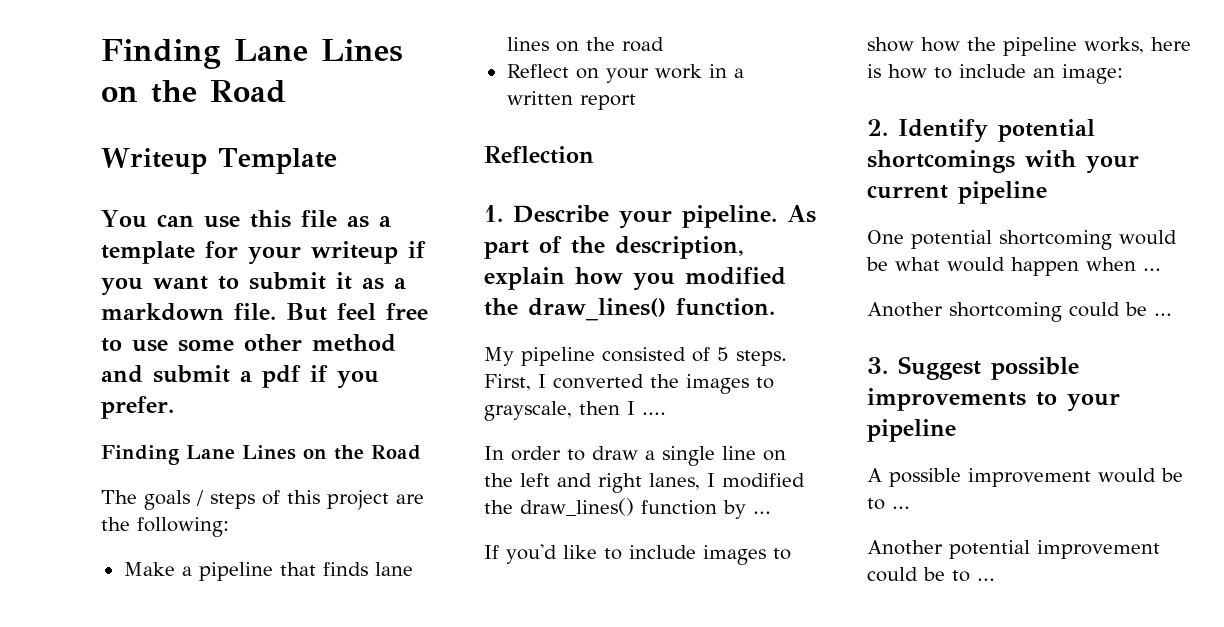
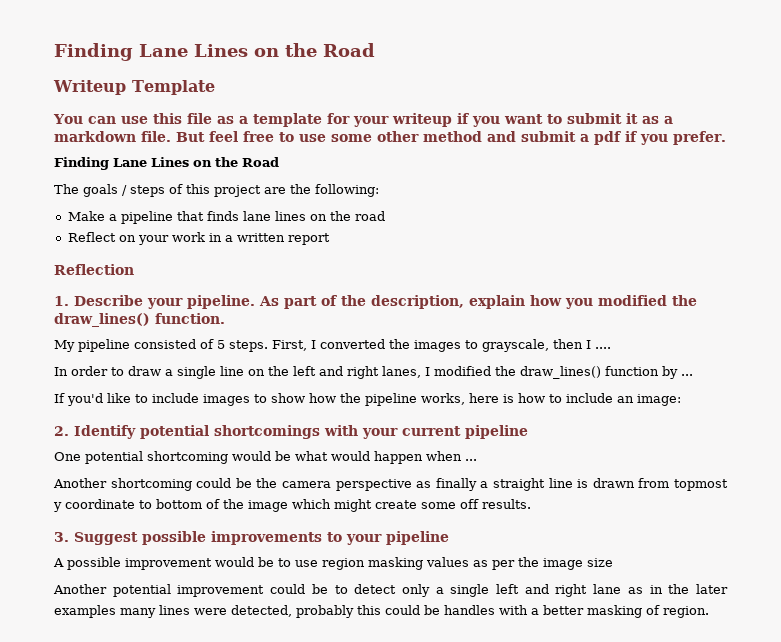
- Another shortcoming could be ...
+ Another shortcoming could be the camera perspective as finally a straight line is drawn from topmost y coordinate to bottom of the image which might create some off results.
- A possible improvement would be to ...
+ A possible improvement would be to use region masking values as per the image size
- Another potential improvement could be to ...
+ Another potential improvement could be to detect only a single left and right lane as in the later examples many lines were detected, probably this could be handles with a better masking of region.

